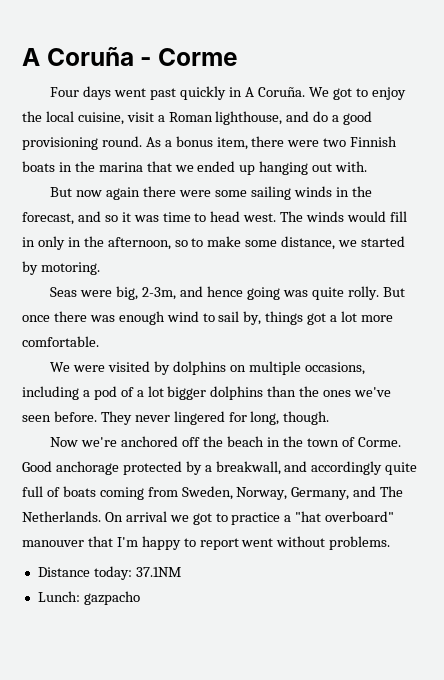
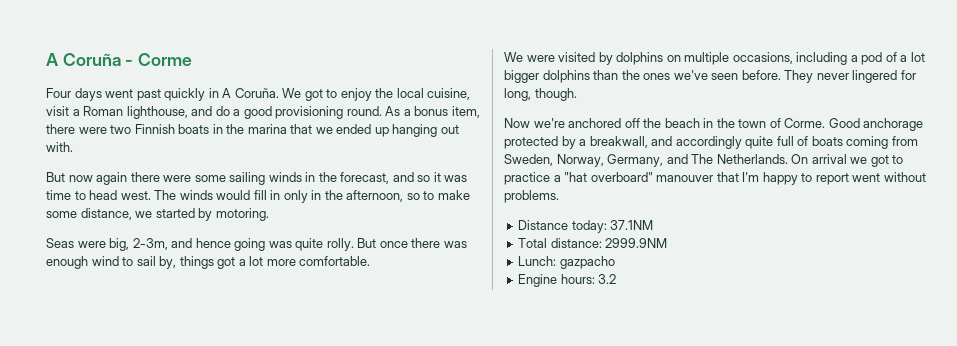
+ Total distance: 2999.9NM
+ Engine hours: 3.2

